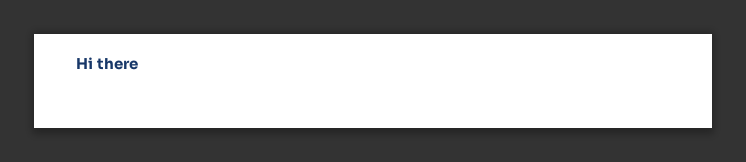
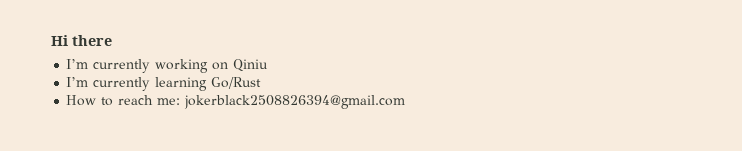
+ I’m currently working on Qiniu
+ I’m currently learning Go/Rust
+ How to reach me: jokerblack2508826394@gmail.com

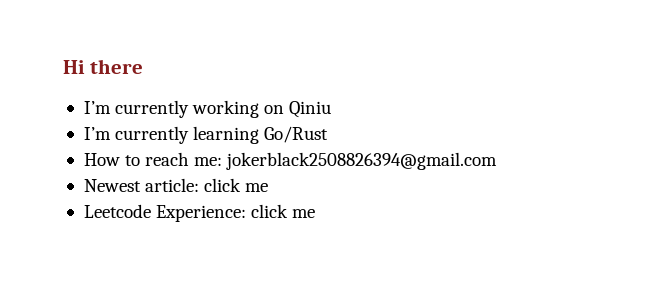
+ Newest article: click me
+ Leetcode Experience: click me

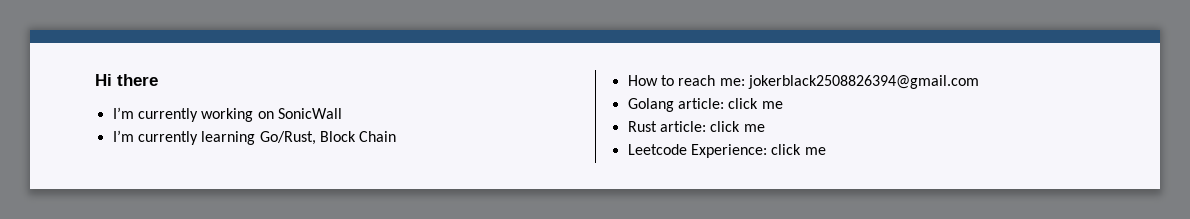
- I’m currently working on Qiniu
+ I’m currently working on SonicWall
- I’m currently learning Go/Rust
+ I’m currently learning Go/Rust, Block Chain
- Newest article: click me
+ Golang article: click me
+ Rust article: click me

